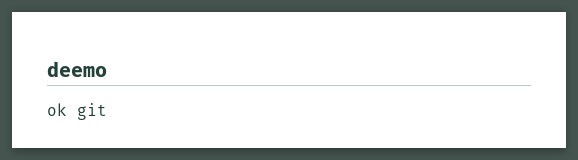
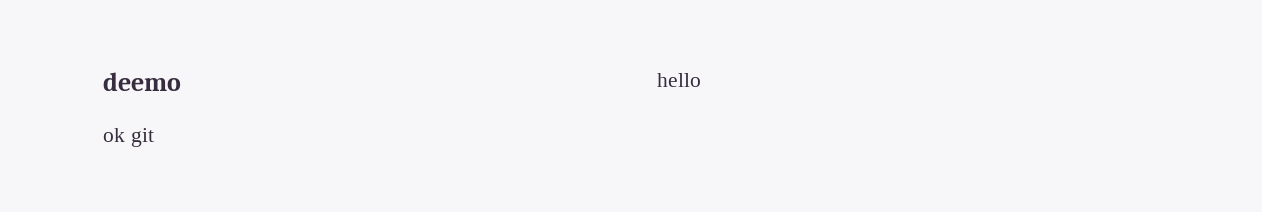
+ hello

